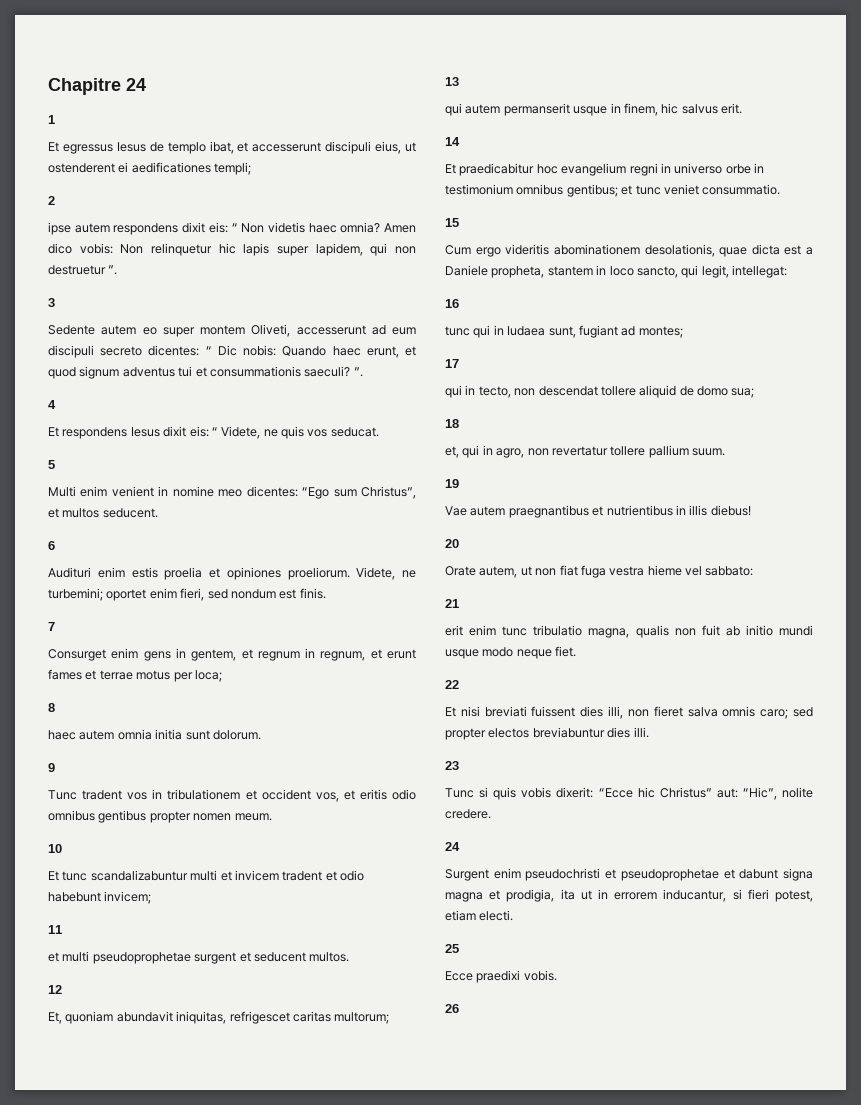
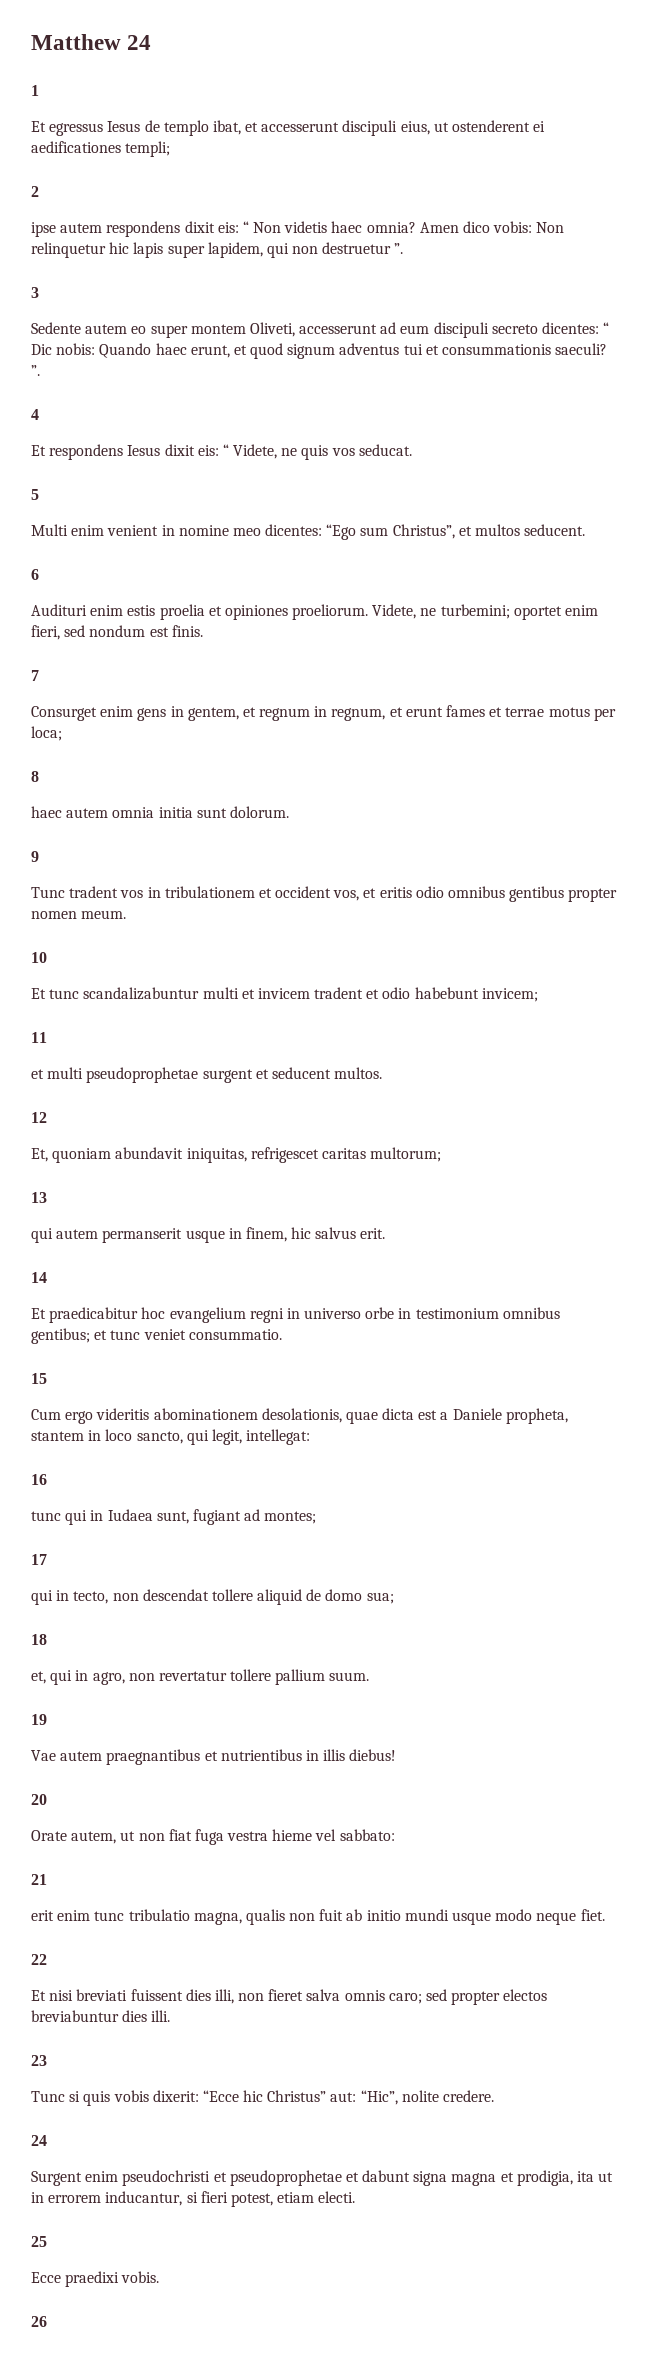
- Chapitre 24
+ Matthew 24

